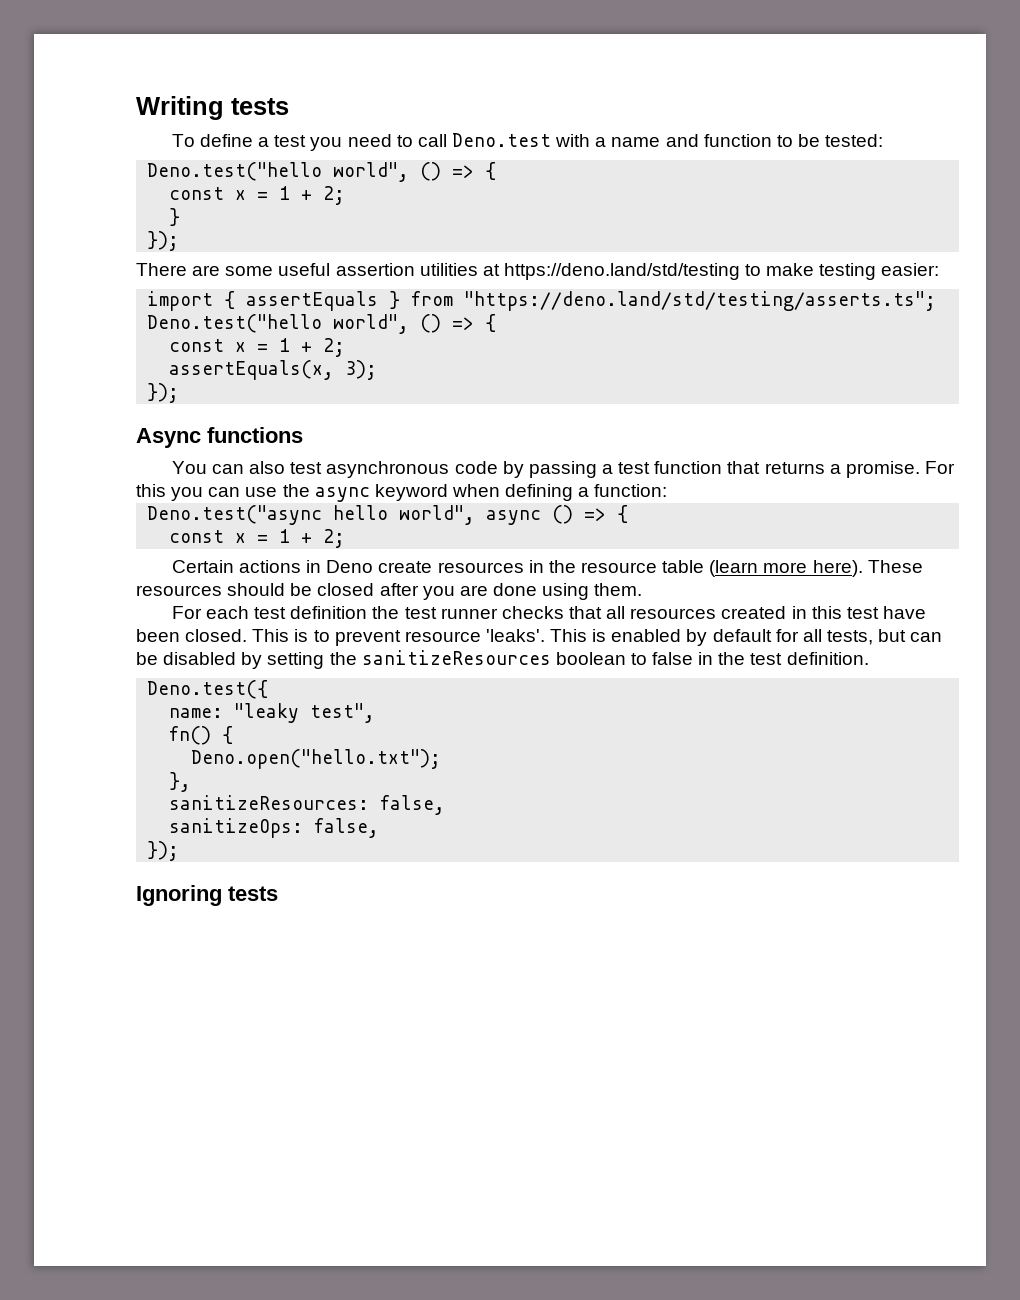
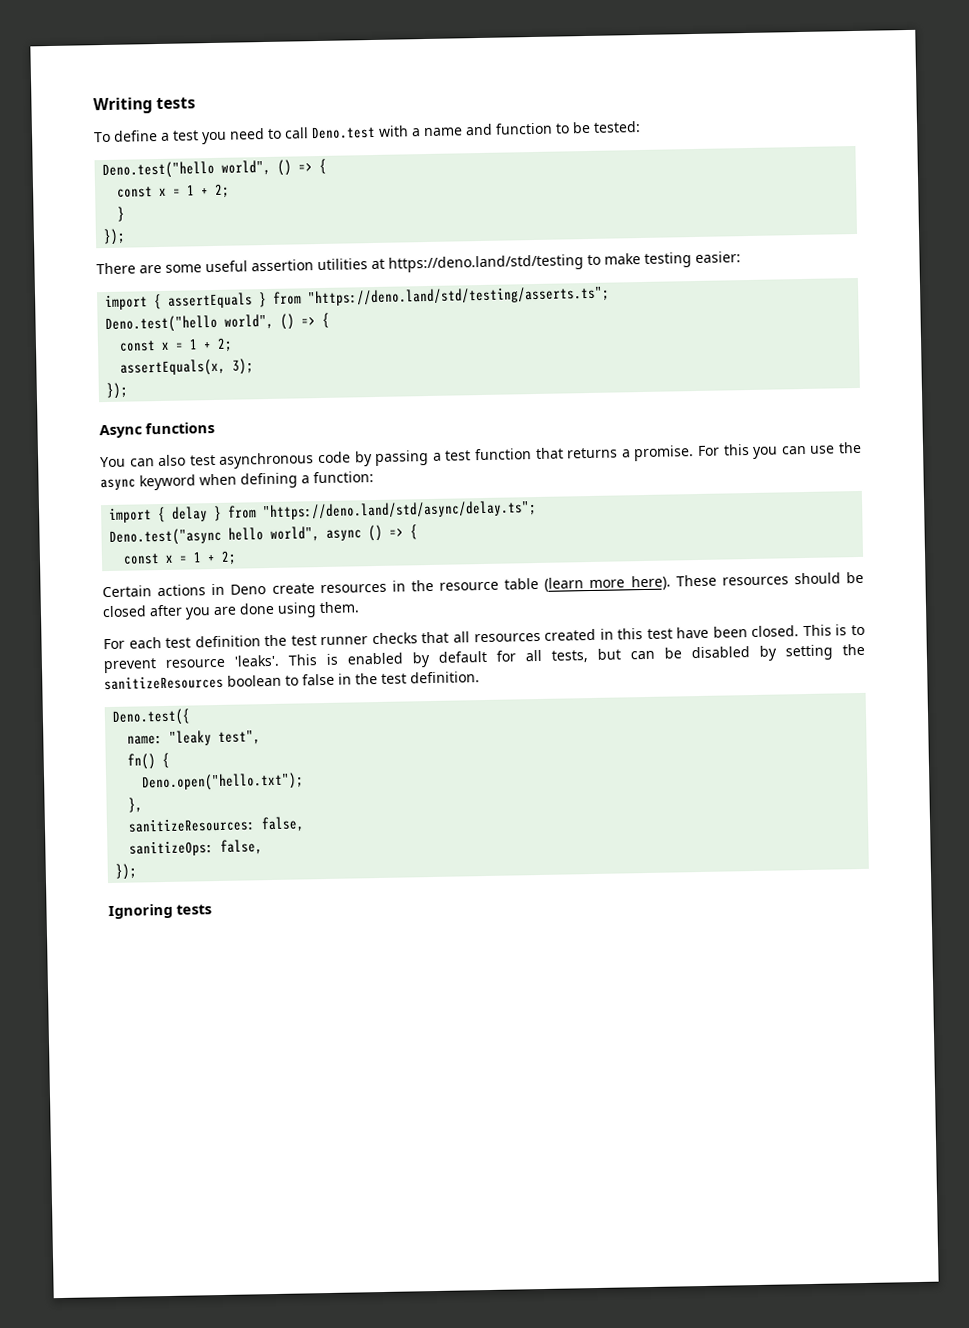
+ import { delay } from "https://deno.land/std/async/delay.ts";

